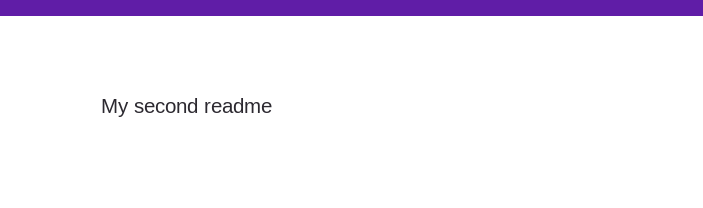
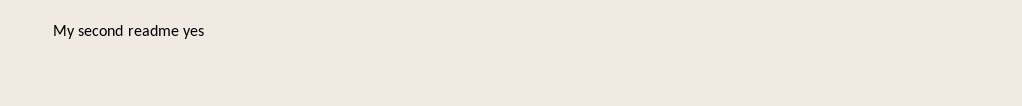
- My second readme
+ My second readme yes

